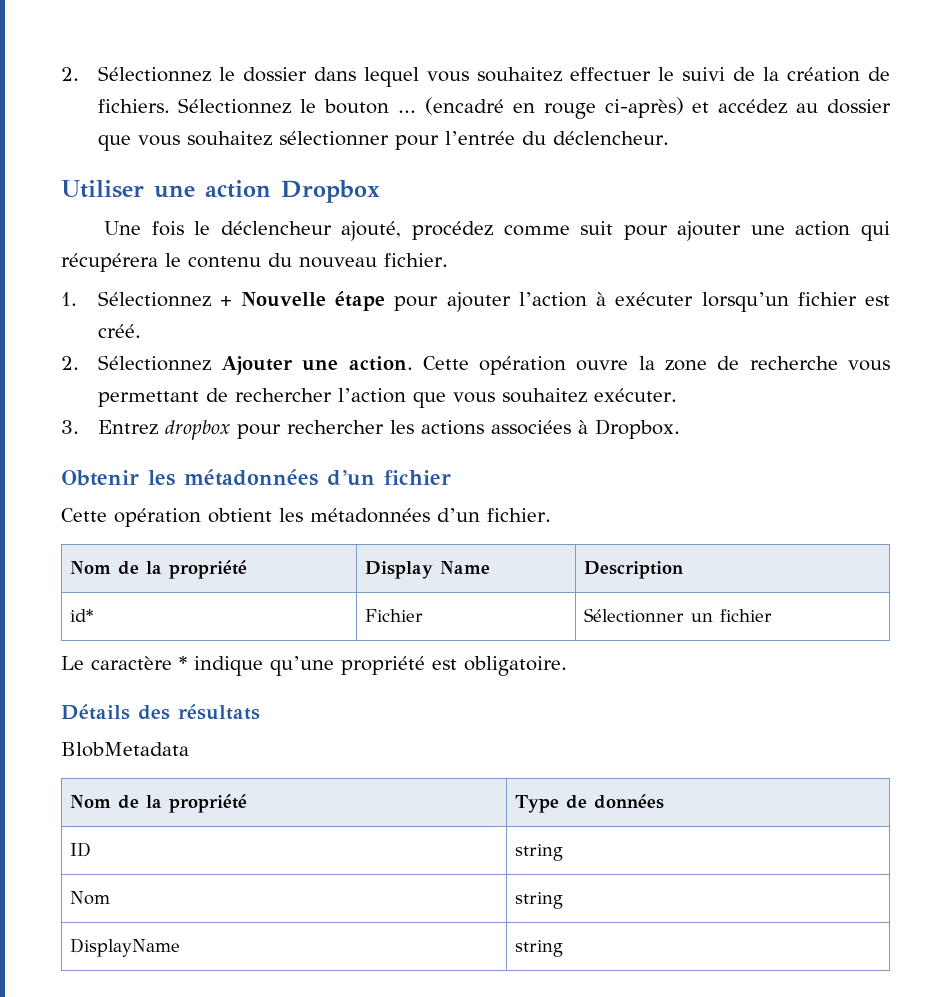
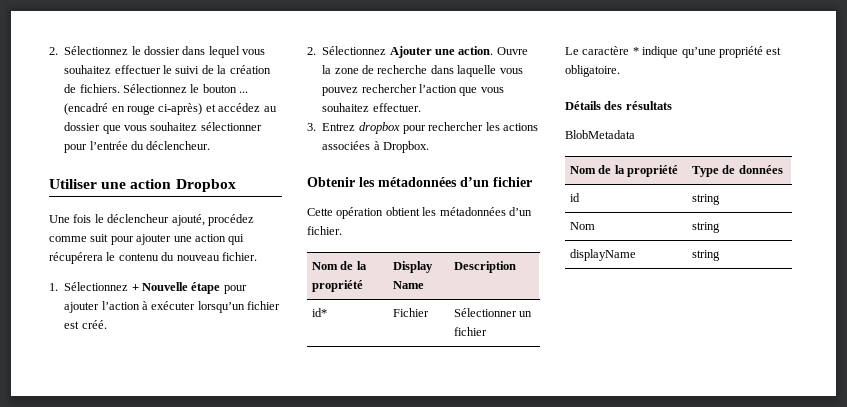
- Cette opération ouvre la zone de recherche vous permettant de rechercher l’action que vous souhaitez exécuter.
+ Ouvre la zone de recherche dans laquelle vous pouvez rechercher l’action que vous souhaitez effectuer.
- ID | string
+ id | string
- DisplayName | string
+ displayName | string

